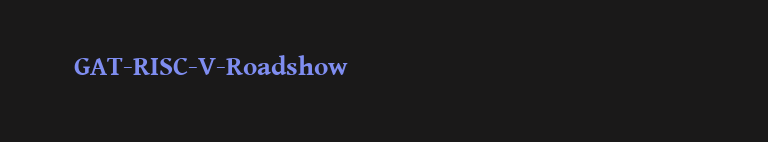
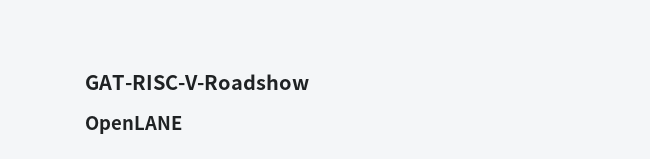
+ OpenLANE

